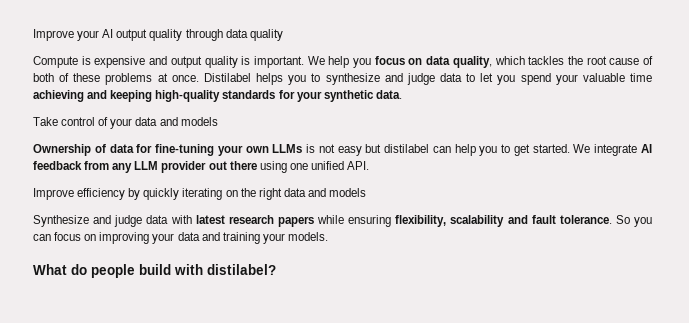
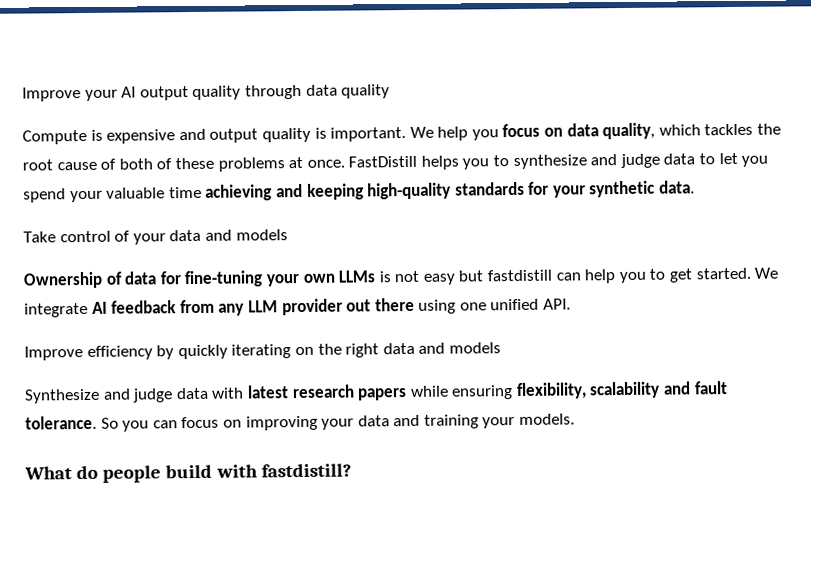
- Distilabel helps you to synthesize and judge data to let you spend your valuable time achieving and keeping high-quality standards for your synthetic data.
+ FastDistill helps you to synthesize and judge data to let you spend your valuable time achieving and keeping high-quality standards for your synthetic data.
- Ownership of data for fine-tuning your own LLMs is not easy but distilabel can help you to get started.
+ Ownership of data for fine-tuning your own LLMs is not easy but fastdistill can help you to get started.
- What do people build with distilabel?
+ What do people build with fastdistill?

